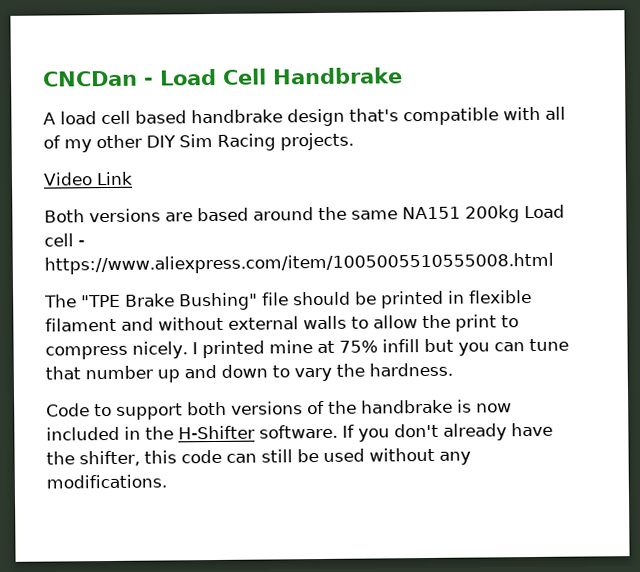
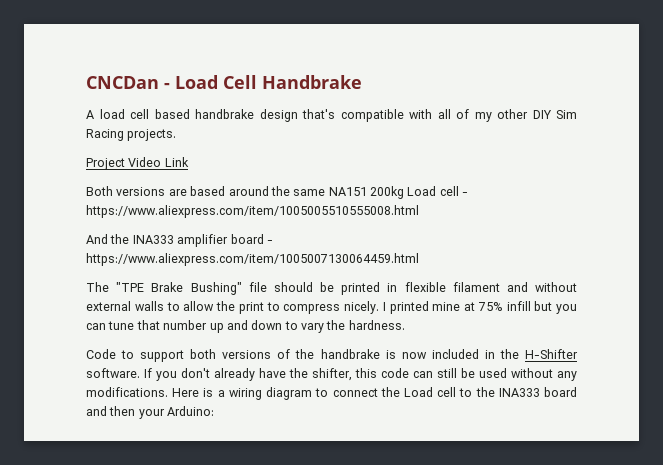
- Video Link
+ Project Video Link
+ And the INA333 amplifier board - https://www.aliexpress.com/item/1005007130064459.html
+ Here is a wiring diagram to connect the Load cell to the INA333 board and then your Arduino:

